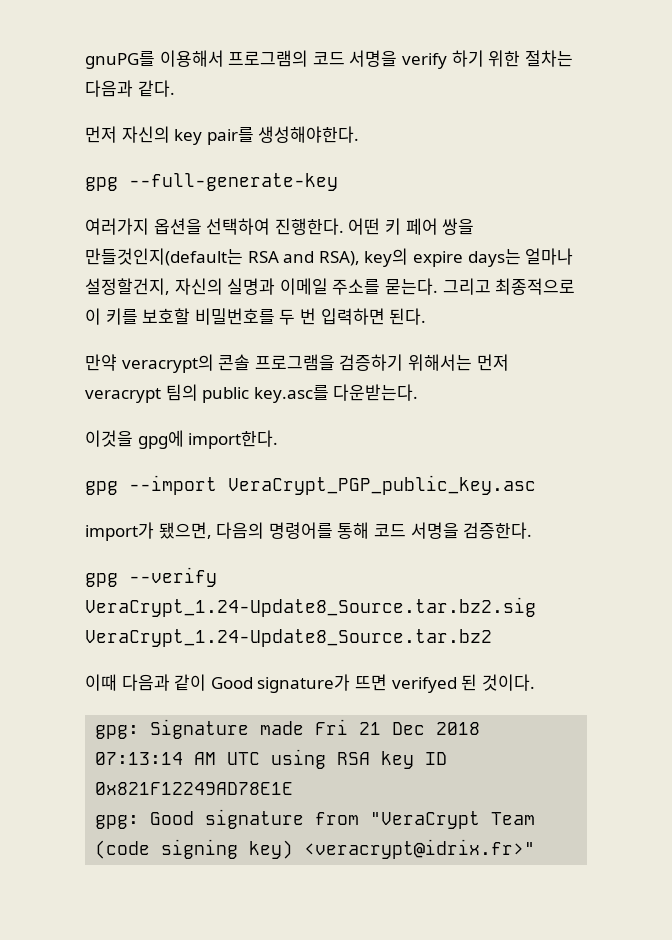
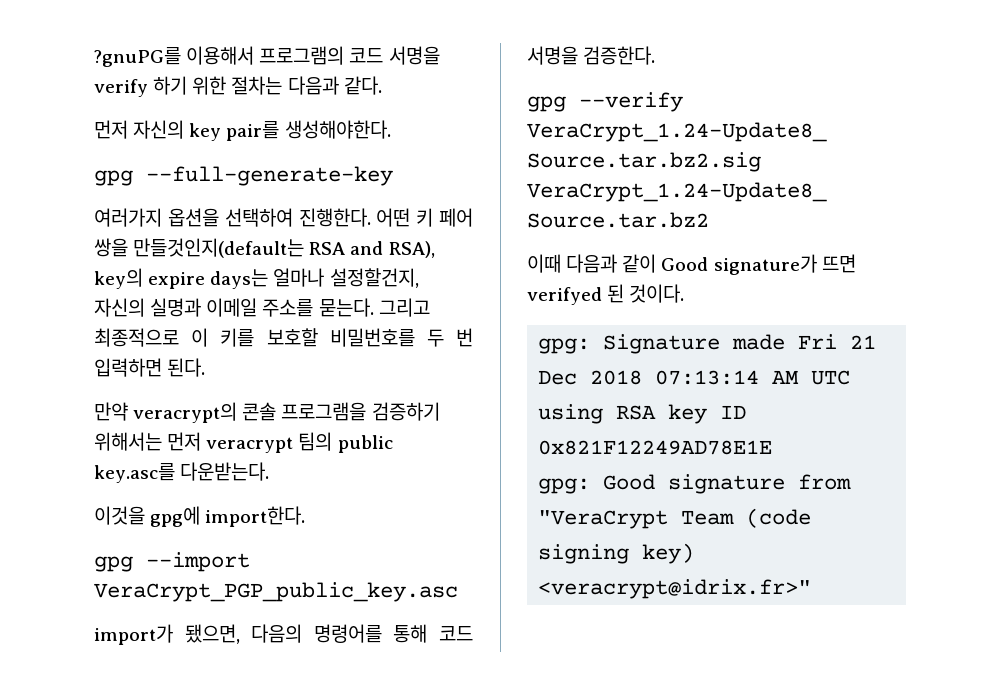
- gnuPG를 이용해서 프로그램의 코드 서명을 verify 하기 위한 절차는 다음과 같다.
+ ?gnuPG를 이용해서 프로그램의 코드 서명을 verify 하기 위한 절차는 다음과 같다.

